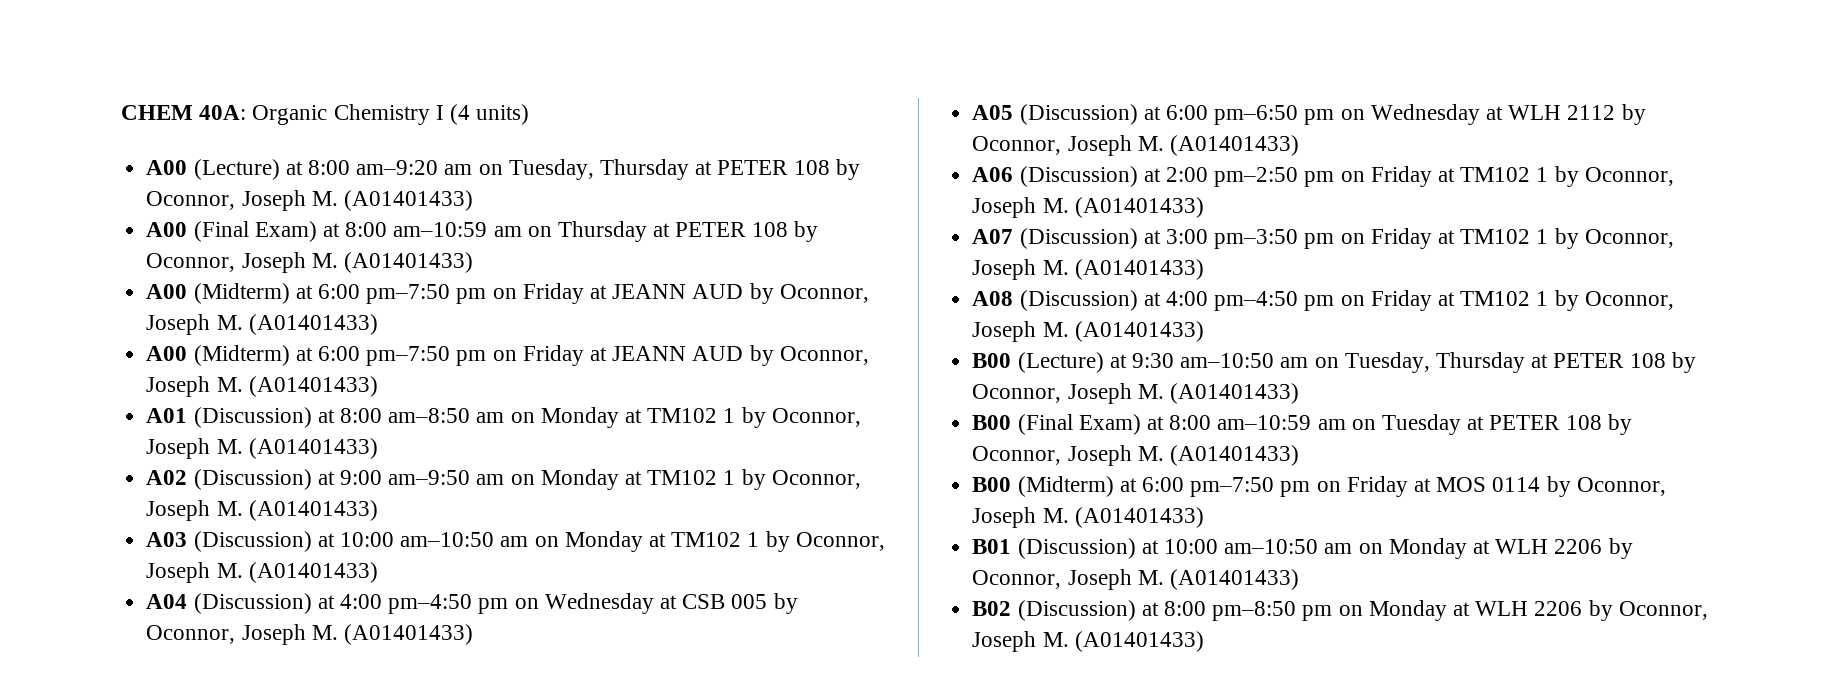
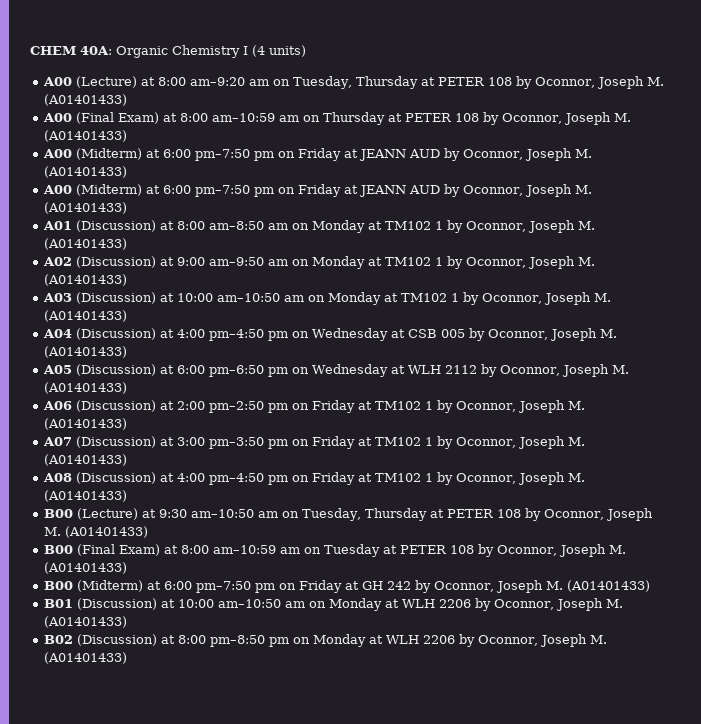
- B00 (Midterm) at 6:00 pm–7:50 pm on Friday at MOS 0114 by Oconnor, Joseph M. (A01401433)
+ B00 (Midterm) at 6:00 pm–7:50 pm on Friday at GH 242 by Oconnor, Joseph M. (A01401433)

